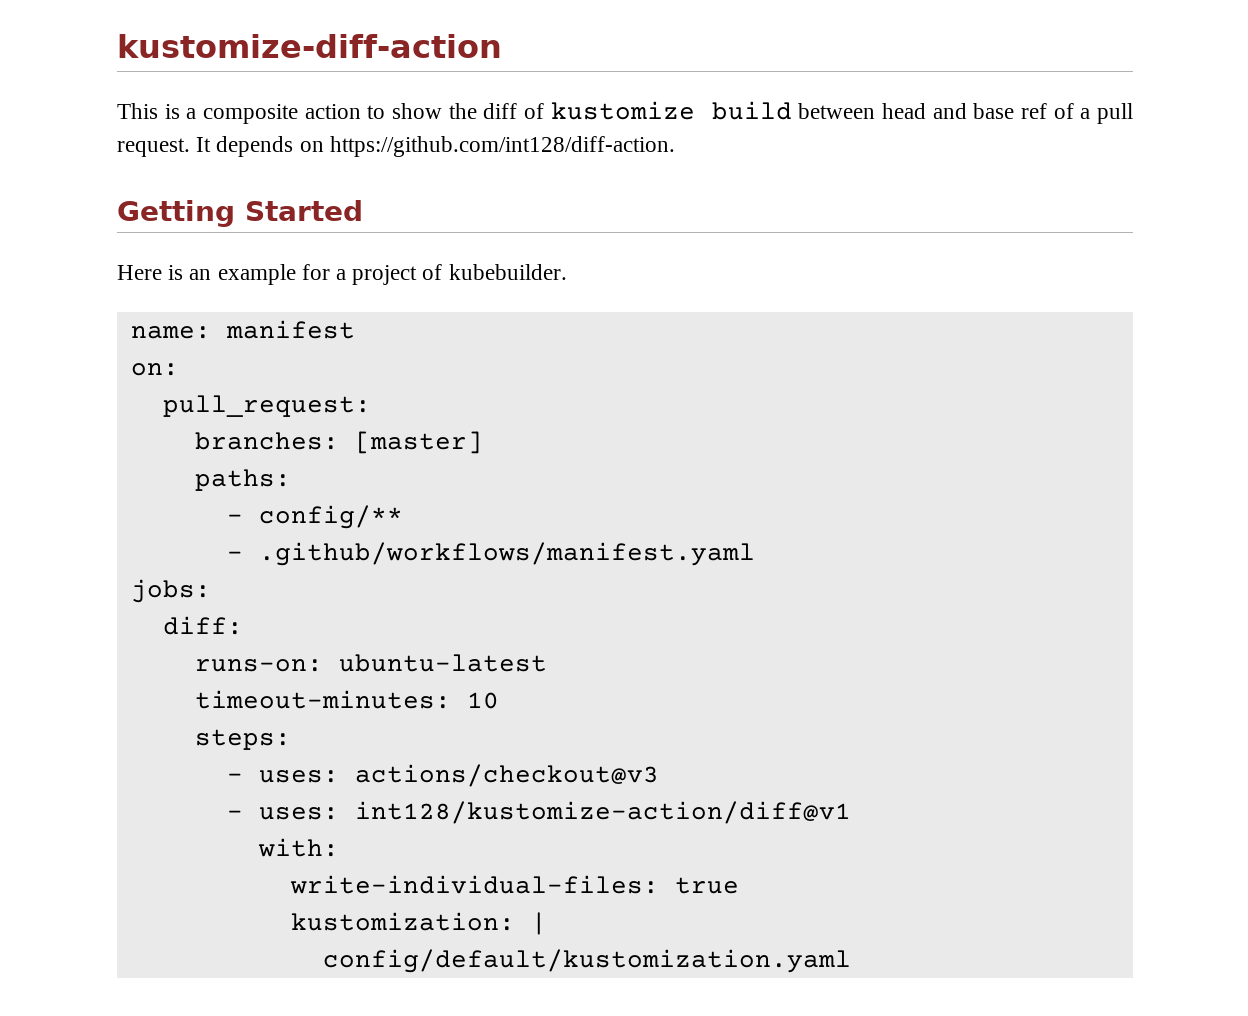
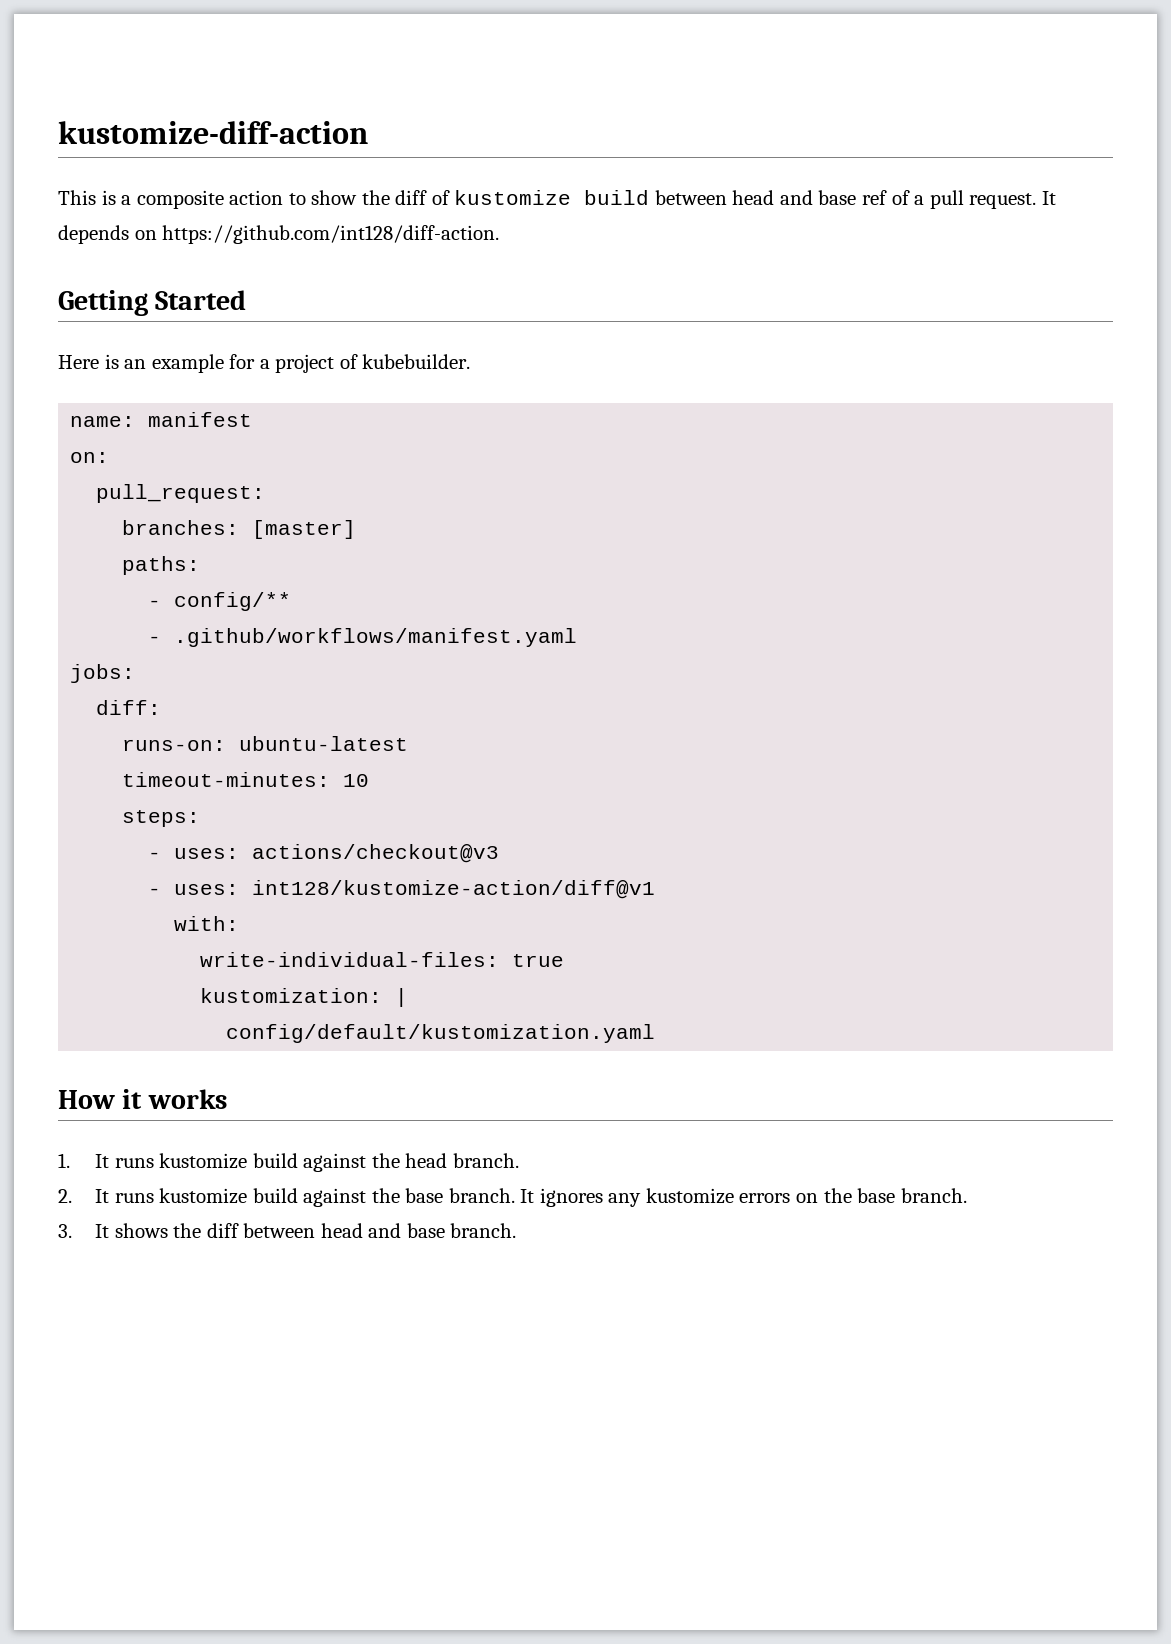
+ How it works
+ 1. It runs kustomize build against the head branch.
+ 2. It runs kustomize build against the base branch. It ignores any kustomize errors on the base branch.
+ 3. It shows the diff between head and base branch.

